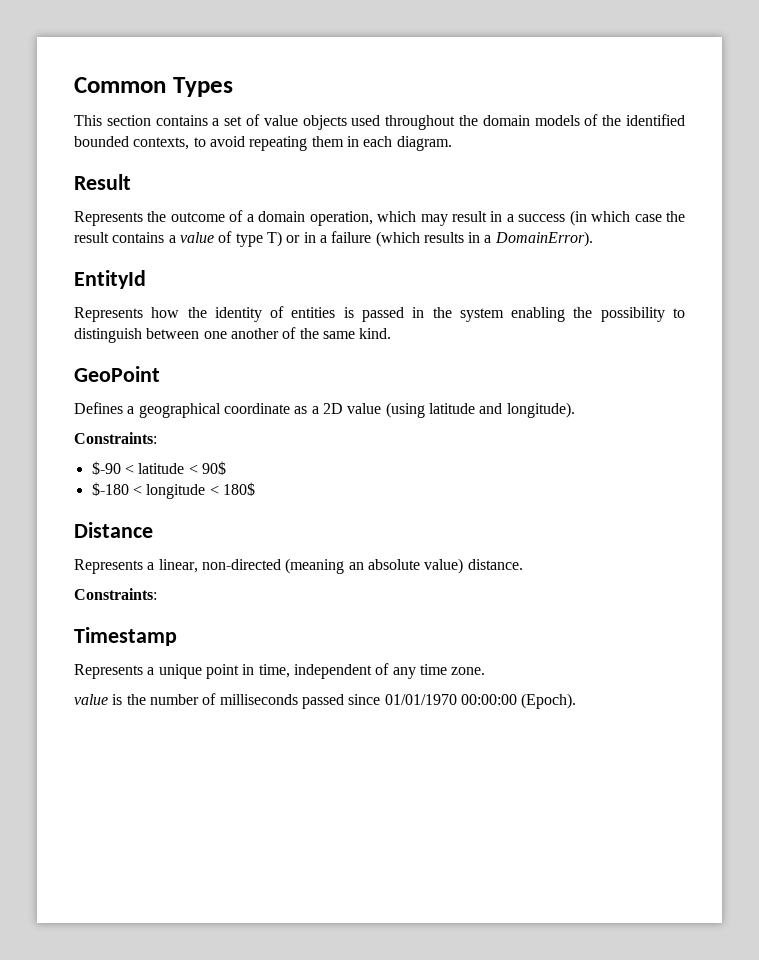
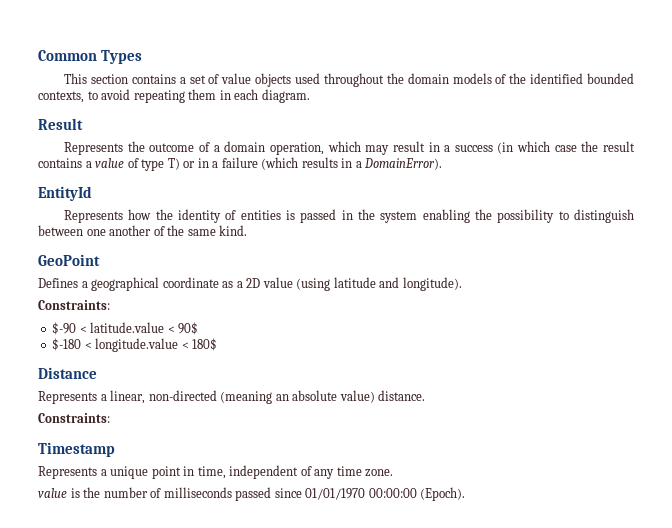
- $-90 < latitude < 90$
+ $-90 < latitude.value < 90$
- $-180 < longitude < 180$
+ $-180 < longitude.value < 180$

